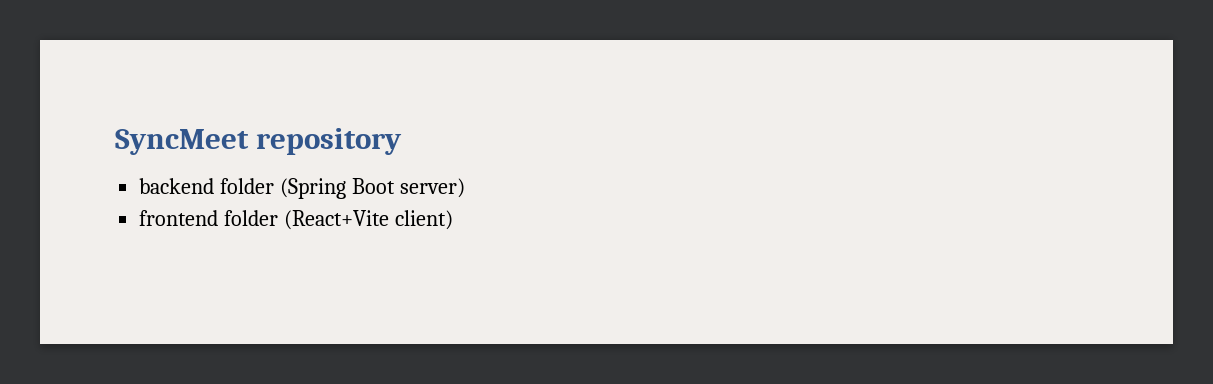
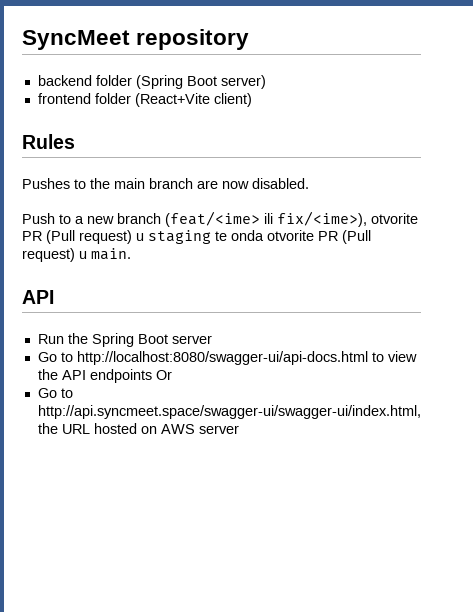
+ Rules
+ Pushes to the main branch are now disabled.
+ Push to a new branch (feat/<ime> ili fix/<ime>), otvorite PR (Pull request) u staging te onda otvorite PR (Pull request) u main.
+ API
+ Run the Spring Boot server
+ Go to http://localhost:8080/swagger-ui/api-docs.html to view the API endpoints Or
+ Go to http://api.syncmeet.space/swagger-ui/swagger-ui/index.html, the URL hosted on AWS server

